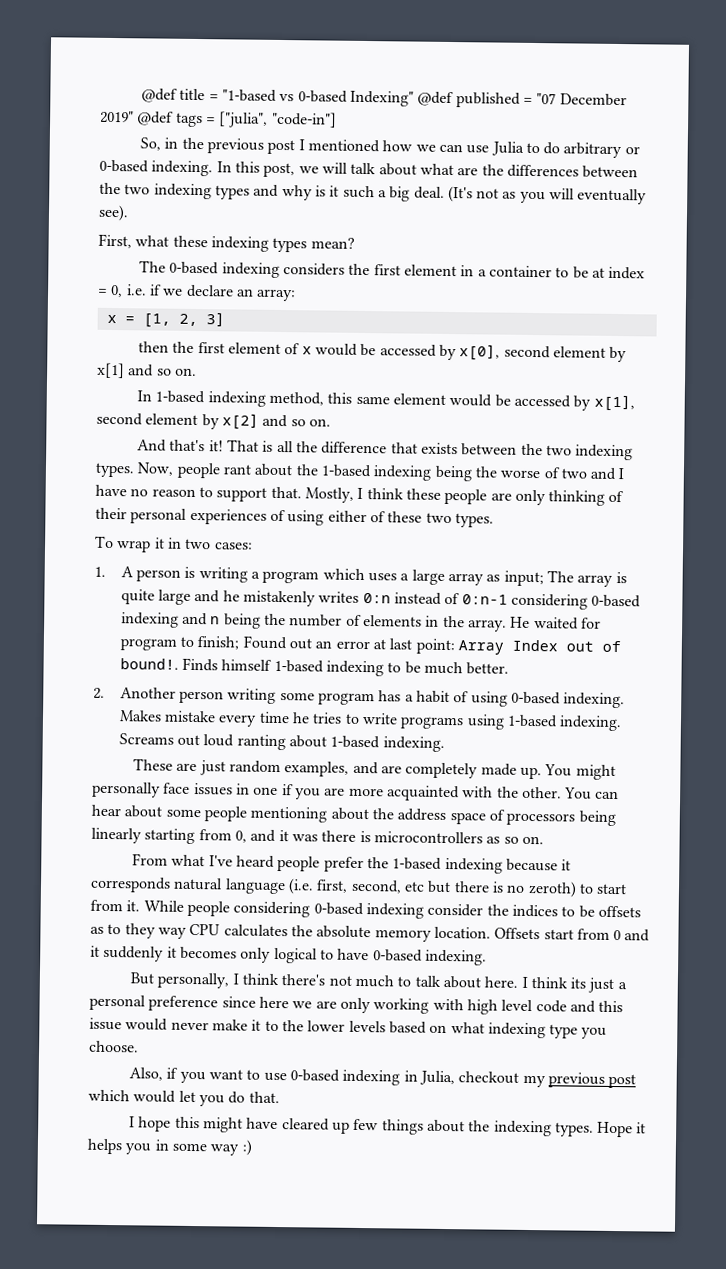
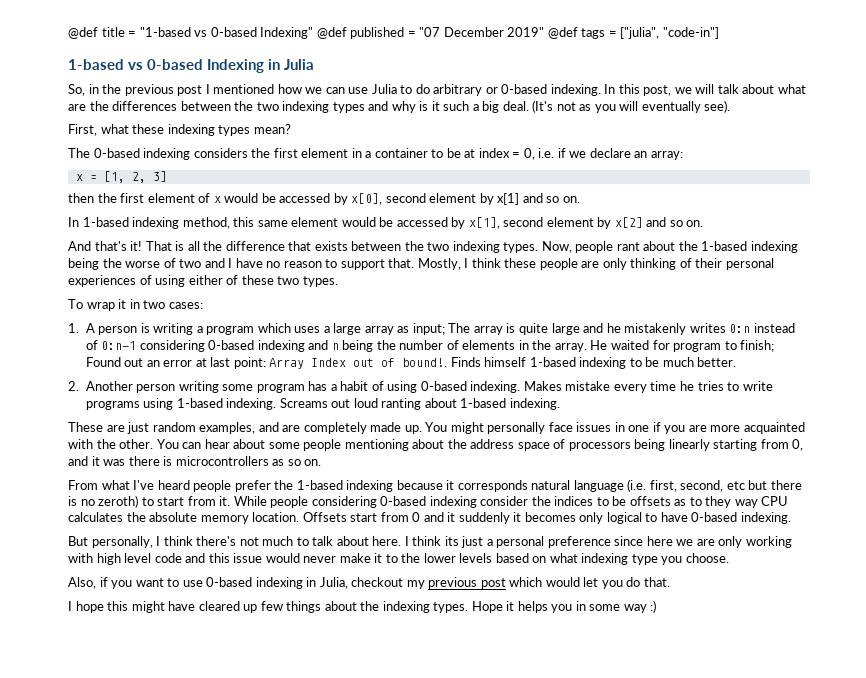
+ 1-based vs 0-based Indexing in Julia

